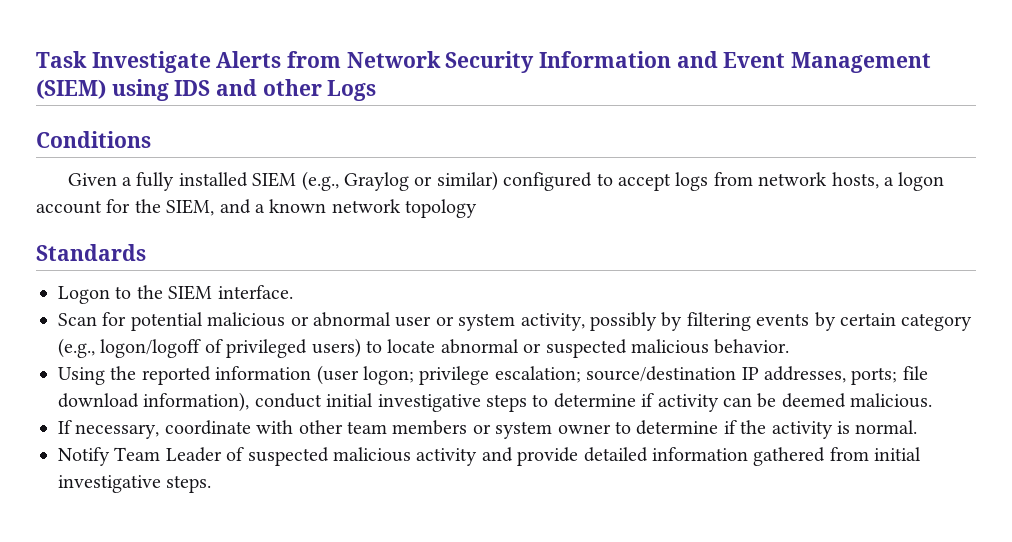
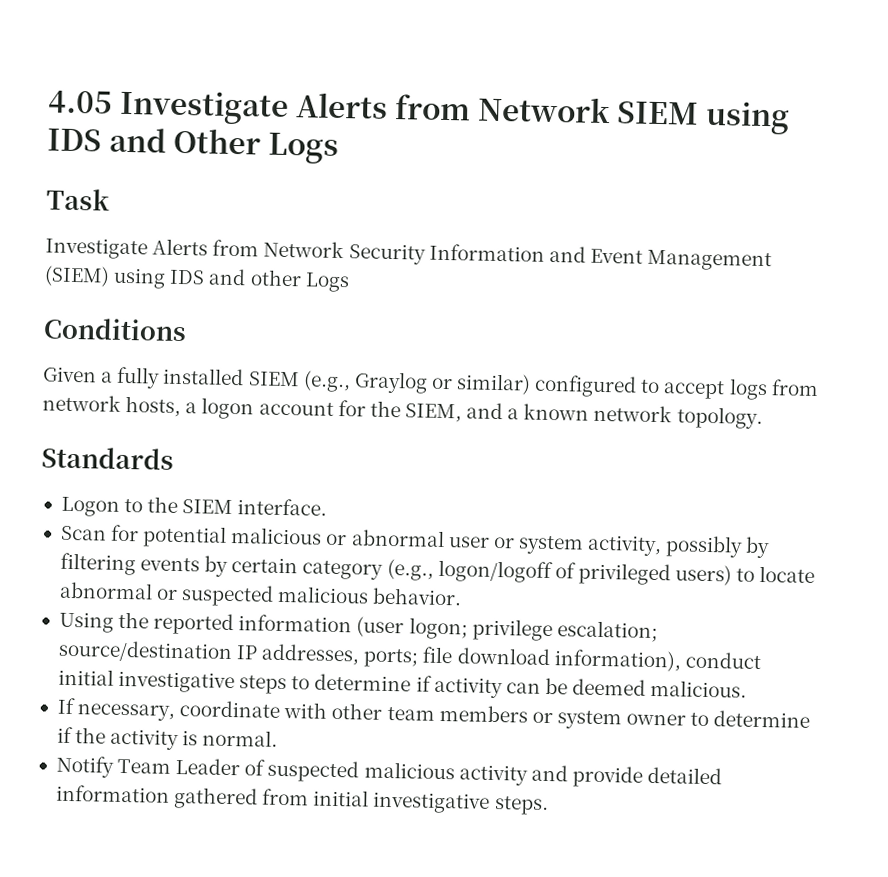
+ 4.05 Investigate Alerts from Network SIEM using IDS and Other Logs
- Task Investigate Alerts from Network Security Information and Event Management (SIEM) using IDS and other Logs
+ Task
+ Investigate Alerts from Network Security Information and Event Management (SIEM) using IDS and other Logs
- Given a fully installed SIEM (e.g., Graylog or similar) configured to accept logs from network hosts, a logon account for the SIEM, and a known network topology
+ Given a fully installed SIEM (e.g., Graylog or similar) configured to accept logs from network hosts, a logon account for the SIEM, and a known network topology.

